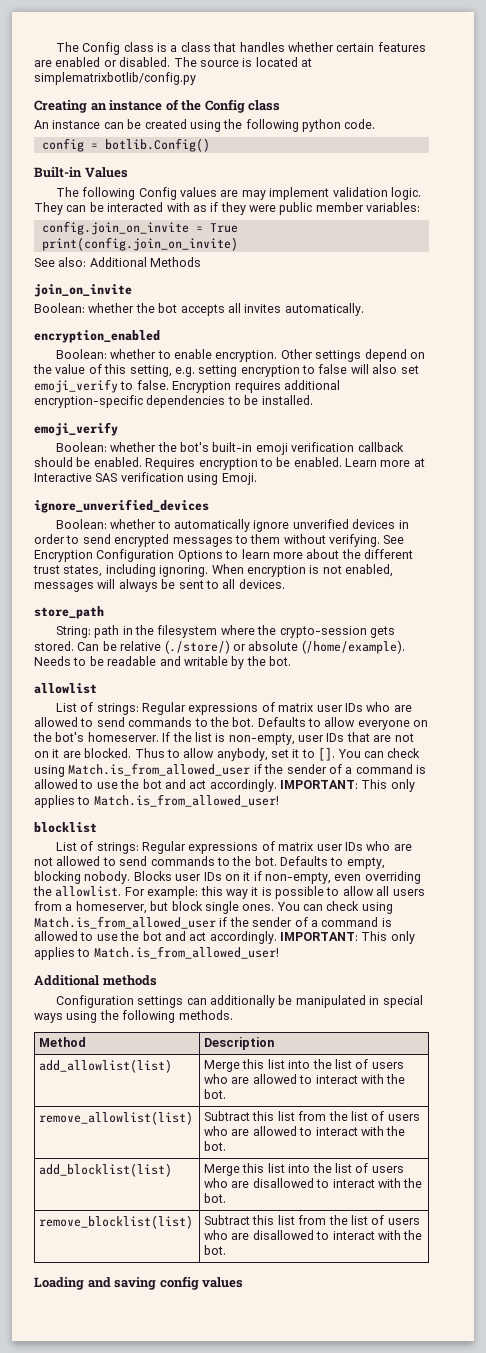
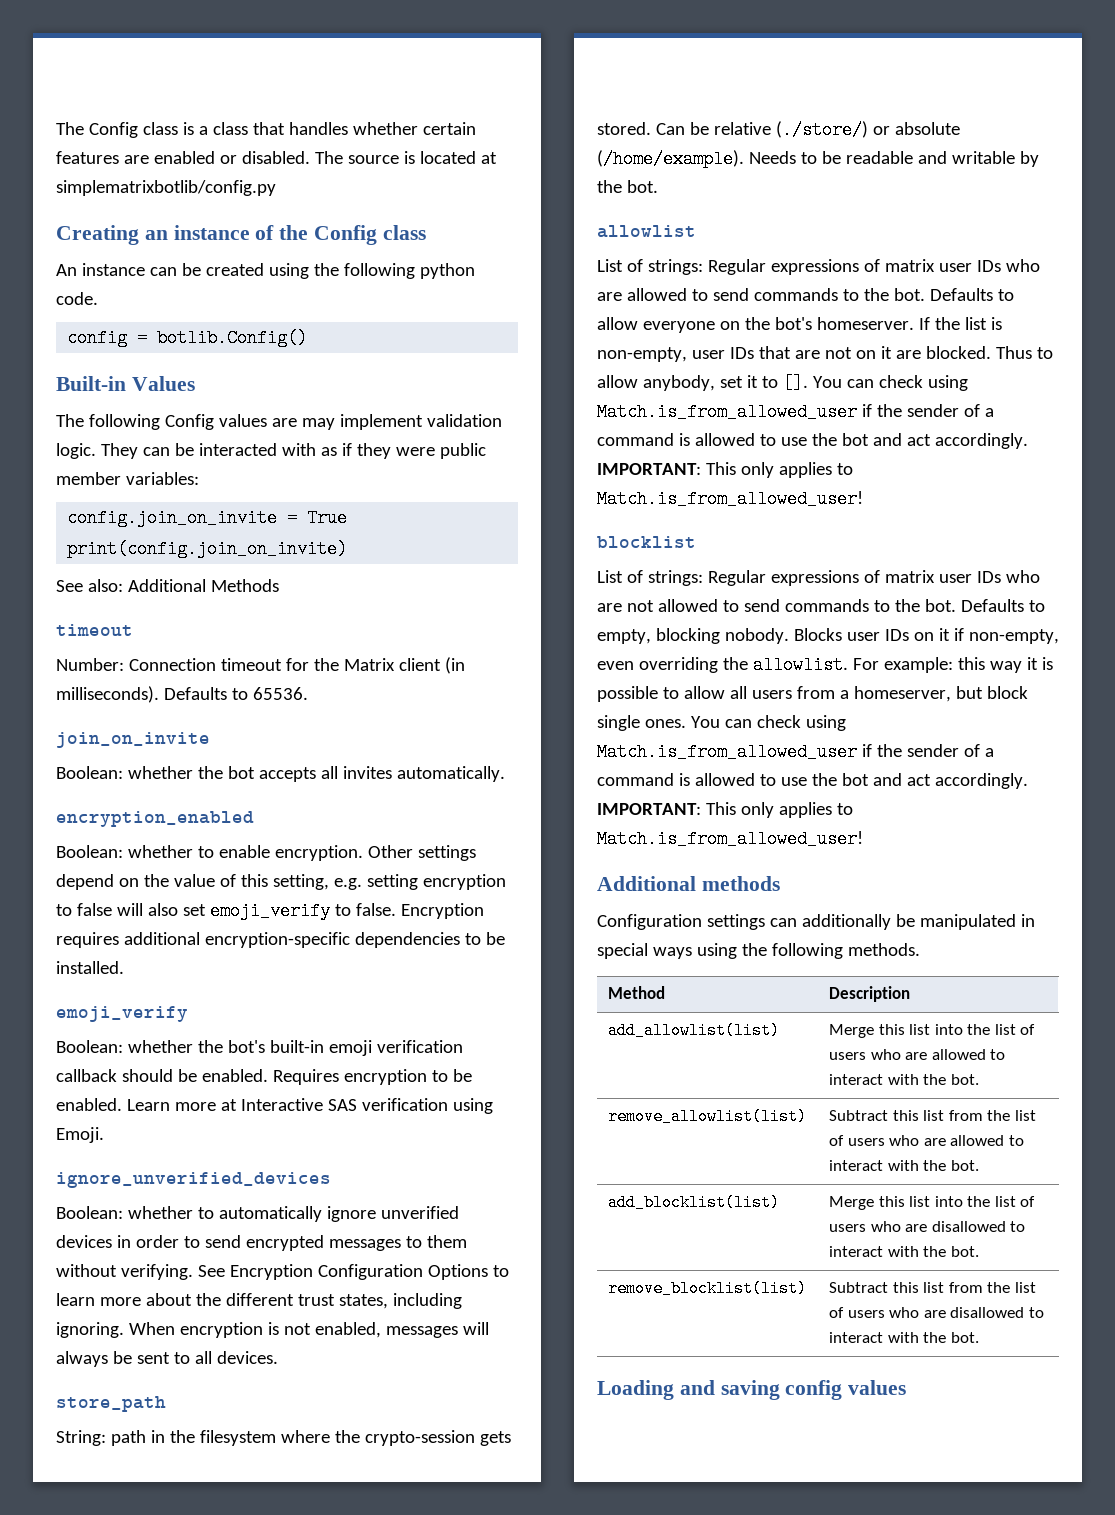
  See also: Additional Methods
+ timeout
+ Number: Connection timeout for the Matrix client (in milliseconds). Defaults to 65536.

